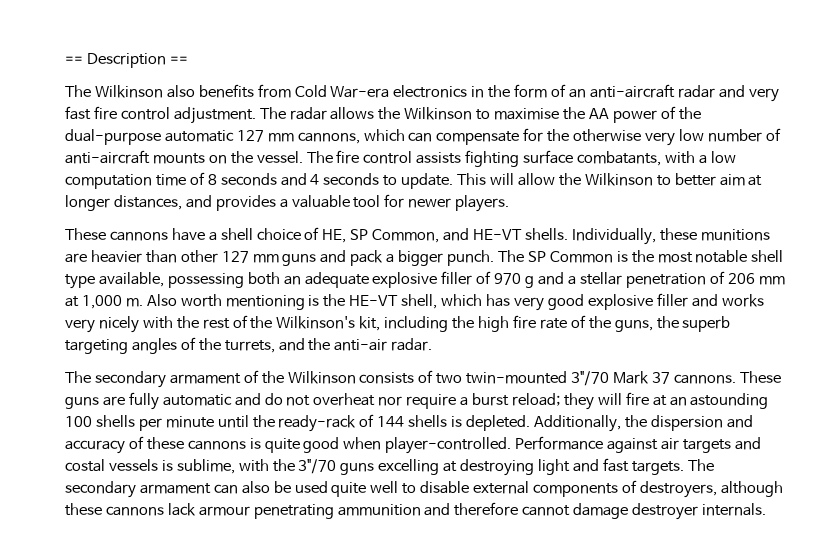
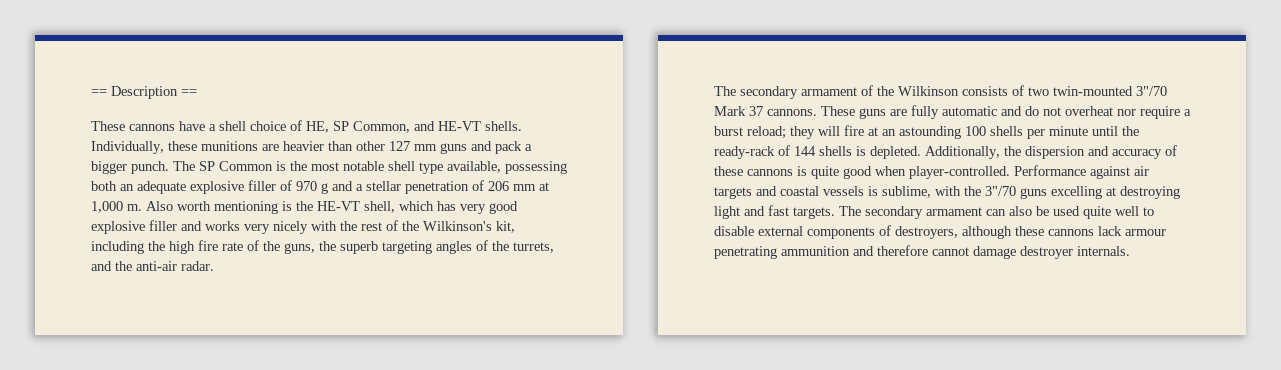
- The Wilkinson also benefits from Cold War-era electronics in the form of an anti-aircraft radar and very fast fire control adjustment. The radar allows the Wilkinson to maximise the AA power of the dual-purpose automatic 127 mm cannons, which can compensate for the otherwise very low number of anti-aircraft mounts on the vessel. The fire control assists fighting surface combatants, with a low computation time of 8 seconds and 4 seconds to update. This will allow the Wilkinson to better aim at longer distances, and provides a valuable tool for newer players.
- Performance against air targets and costal vessels is sublime, with the 3"/70 guns excelling at destroying light and fast targets.
+ Performance against air targets and coastal vessels is sublime, with the 3"/70 guns excelling at destroying light and fast targets.

